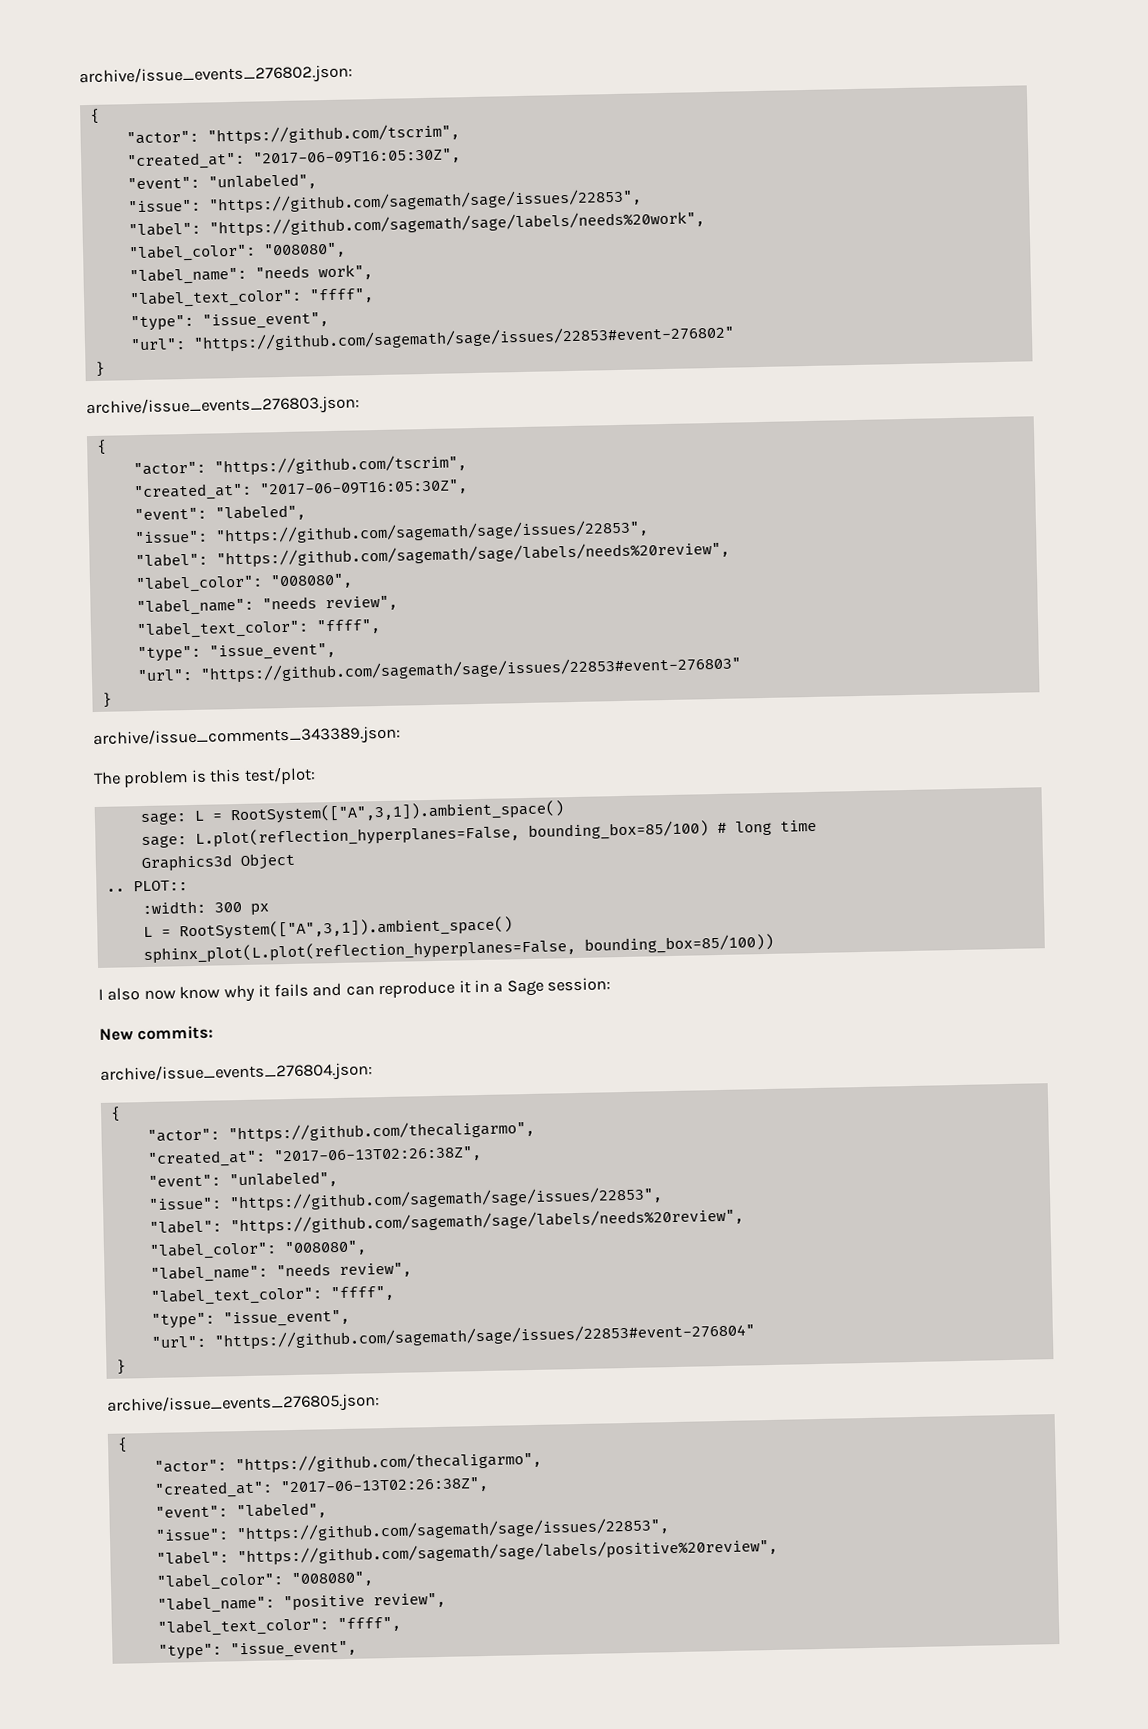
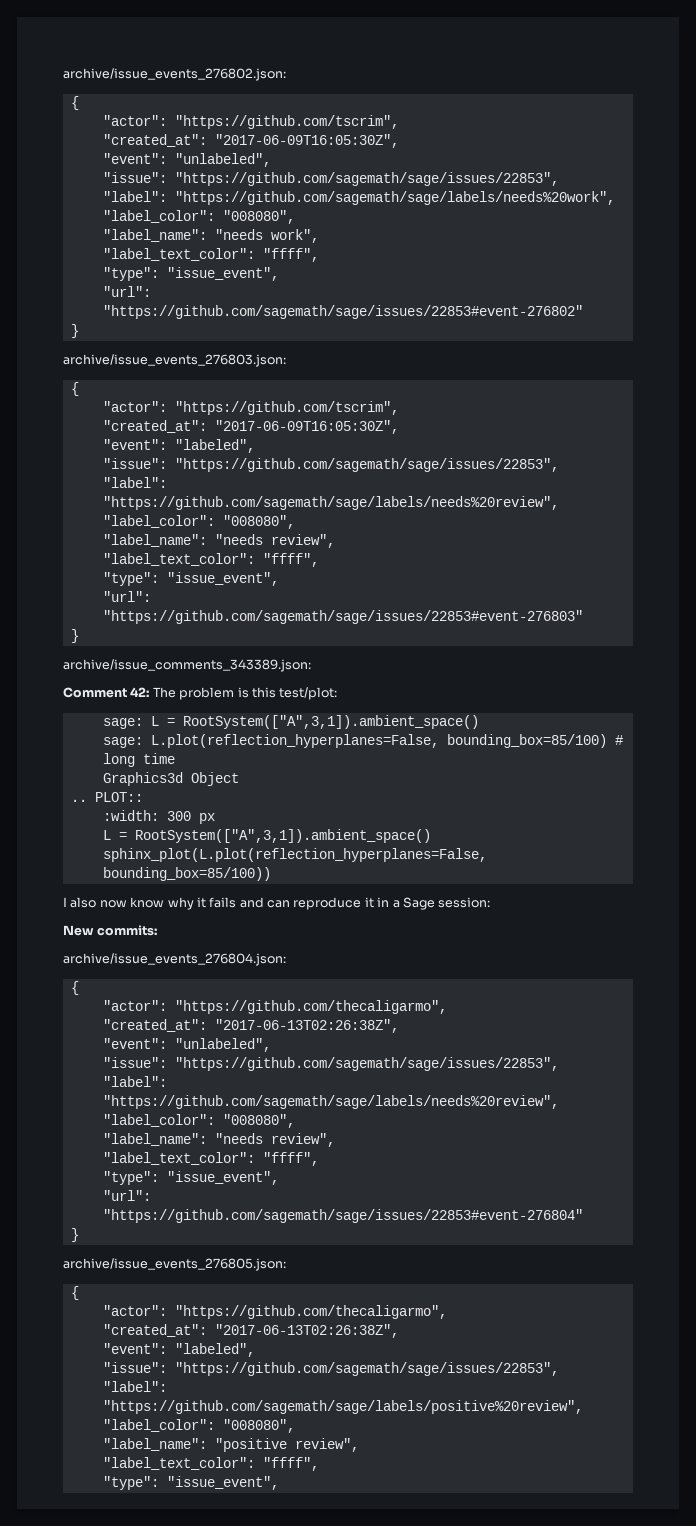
- The problem is this test/plot:
+ Comment 42: The problem is this test/plot:

